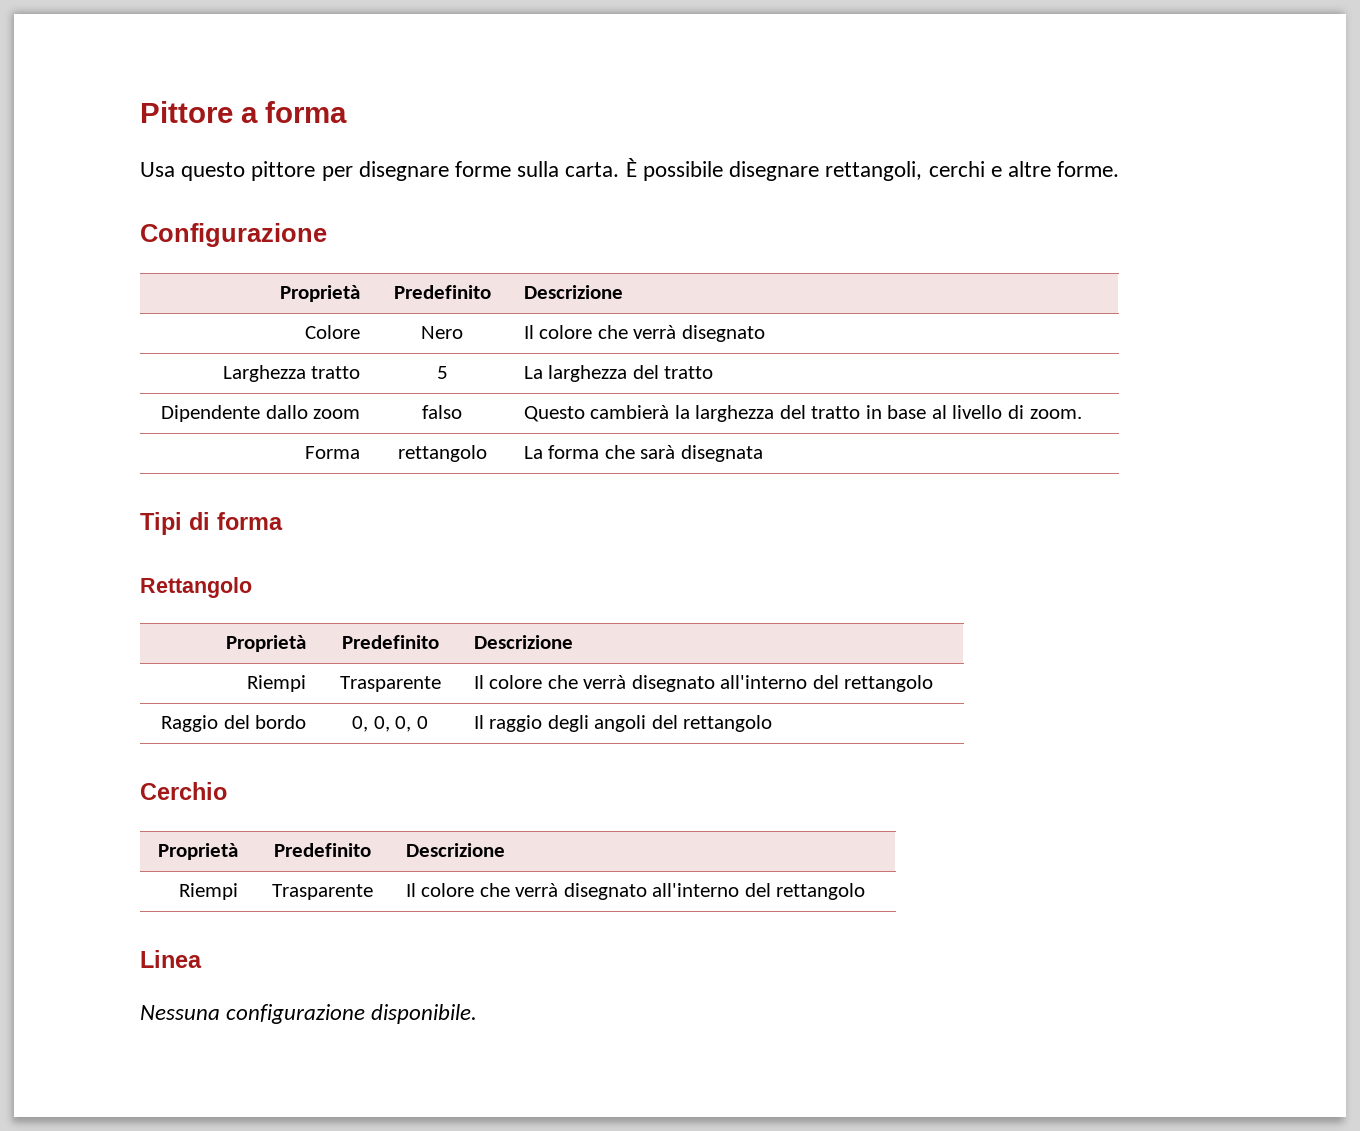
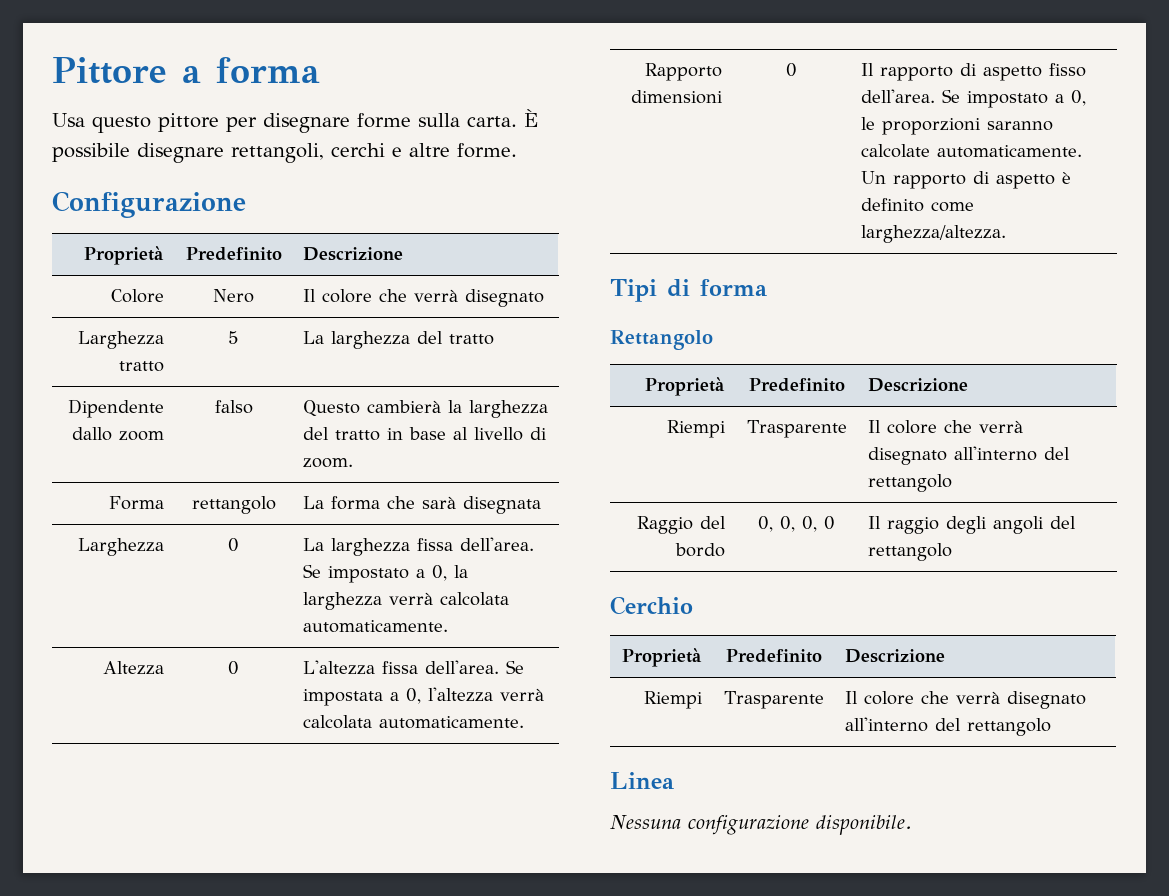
+ Larghezza | 0 | La larghezza fissa dell'area. Se impostato a 0, la larghezza verrà calcolata automaticamente.
+ Altezza | 0 | L'altezza fissa dell'area. Se impostata a 0, l'altezza verrà calcolata automaticamente.
+ Rapporto dimensioni | 0 | Il rapporto di aspetto fisso dell'area. Se impostato a 0, le proporzioni saranno calcolate automaticamente. Un rapporto di aspetto è definito come larghezza/altezza.

